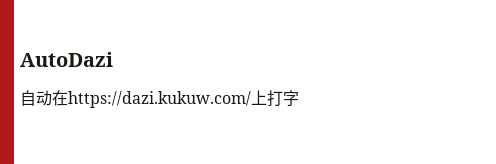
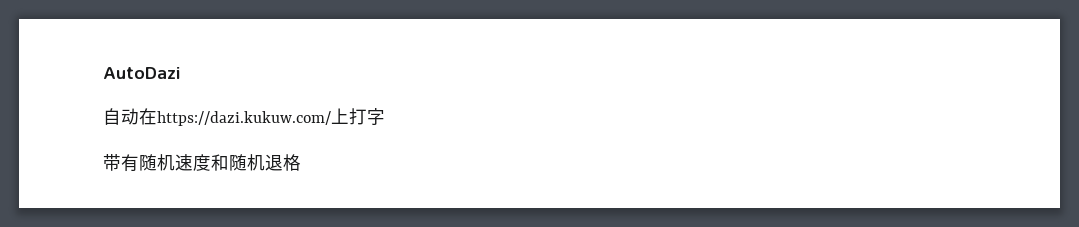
+ 带有随机速度和随机退格

